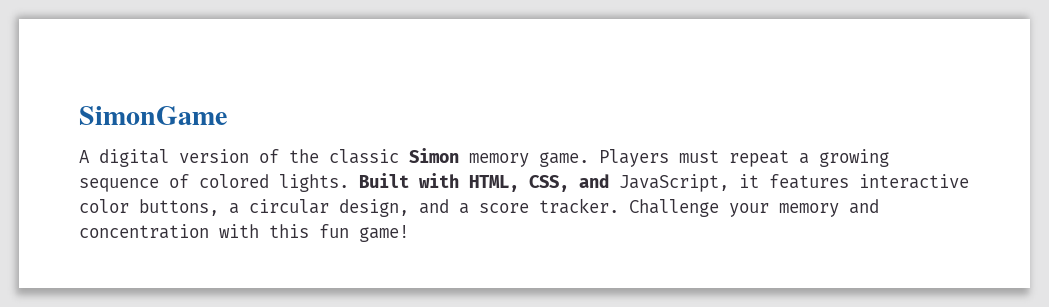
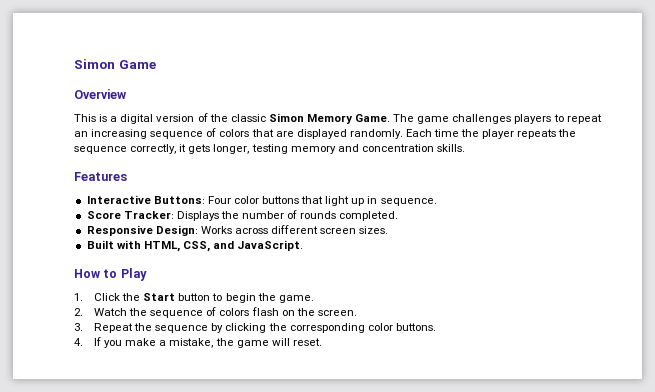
- SimonGame
- A digital version of the classic Simon memory game. Players must repeat a growing sequence of colored lights. Built with HTML, CSS, and JavaScript, it features interactive color buttons, a circular design, and a score tracker. Challenge your memory and concentration with this fun game!
+ Simon Game
+ Overview
+ This is a digital version of the classic Simon Memory Game. The game challenges players to repeat an increasing sequence of colors that are displayed randomly. Each time the player repeats the sequence correctly, it gets longer, testing memory and concentration skills.
+ Features
+ Interactive Buttons: Four color buttons that light up in sequence.
+ Score Tracker: Displays the number of rounds completed.
+ Responsive Design: Works across different screen sizes.
+ Built with HTML, CSS, and JavaScript.
+ How to Play
+ 1. Click the Start button to begin the game.
+ 2. Watch the sequence of colors flash on the screen.
+ 3. Repeat the sequence by clicking the corresponding color buttons.
+ 4. If you make a mistake, the game will reset.

